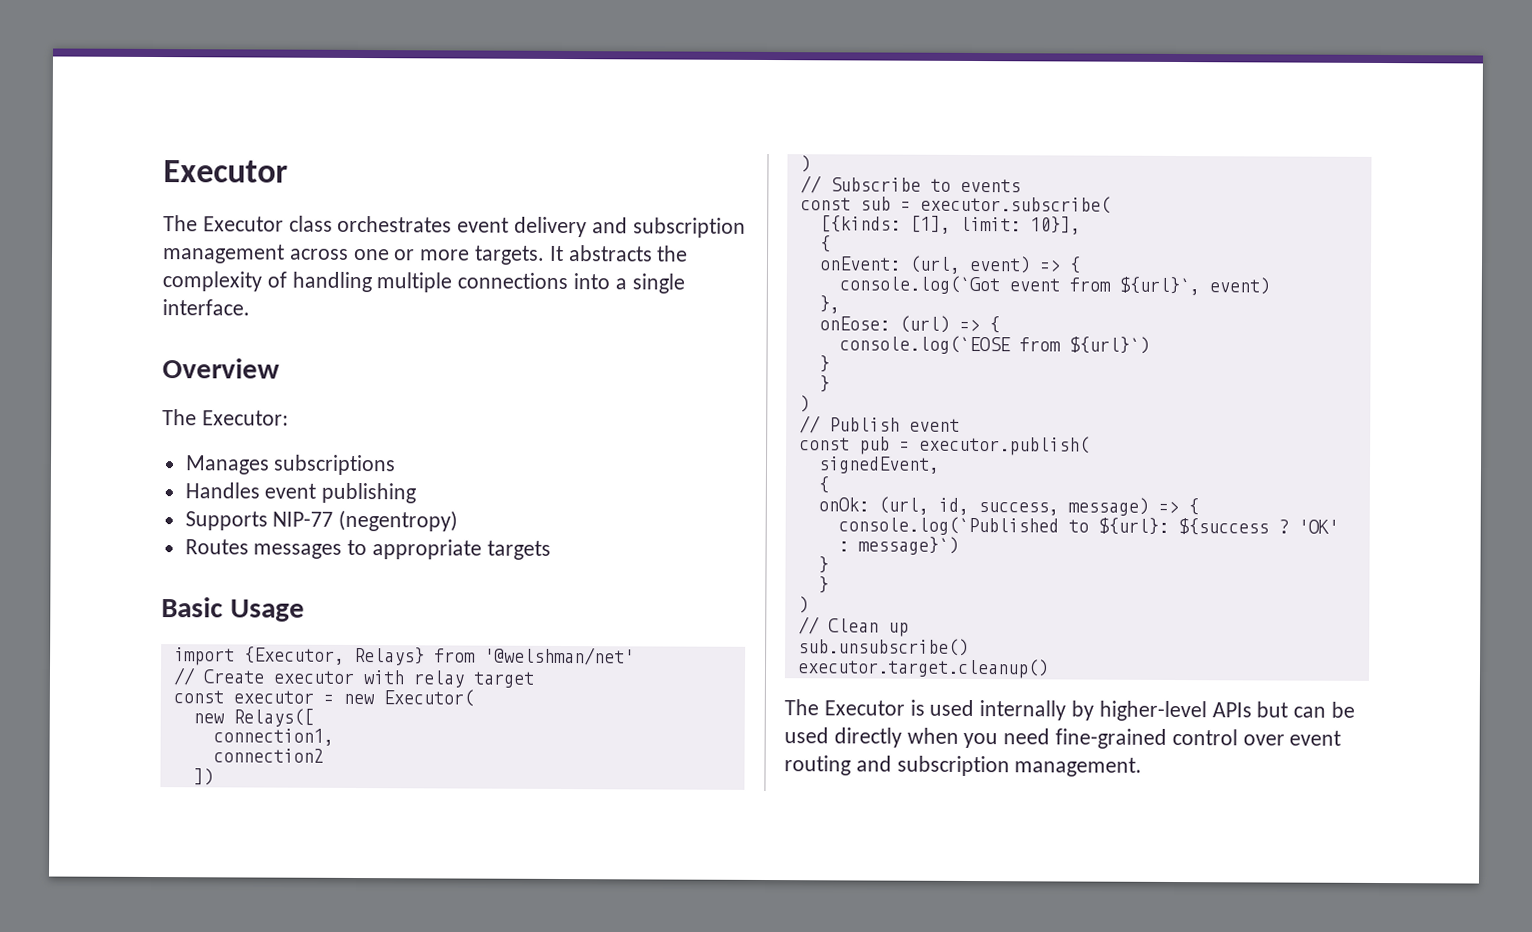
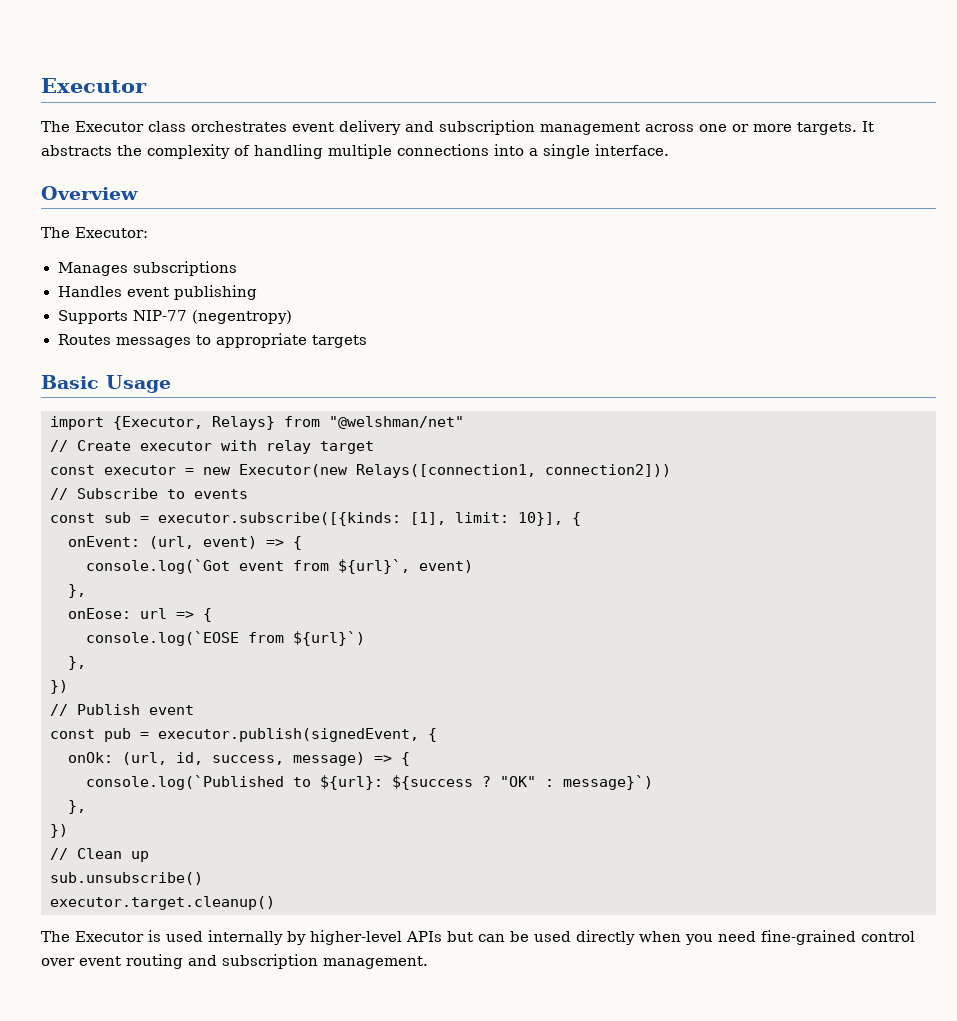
- import {Executor, Relays} from '@welshman/net'
+ import {Executor, Relays} from "@welshman/net"
- const executor = new Executor(
- new Relays([
- connection1,
- connection2
- ])
- )
+ const executor = new Executor(new Relays([connection1, connection2]))
- const sub = executor.subscribe(
- [{kinds: [1], limit: 10}],
- {
+ const sub = executor.subscribe([{kinds: [1], limit: 10}], {
- onEose: (url) => {
+ onEose: url => {
  console.log(`EOSE from ${url}`)
- }
- }
- )
+ },
+ })
- const pub = executor.publish(
- signedEvent,
- {
+ const pub = executor.publish(signedEvent, {
- 'OK' : message}`)
- }
- }
- )
+ "OK" : message}`)
+ },
+ })

